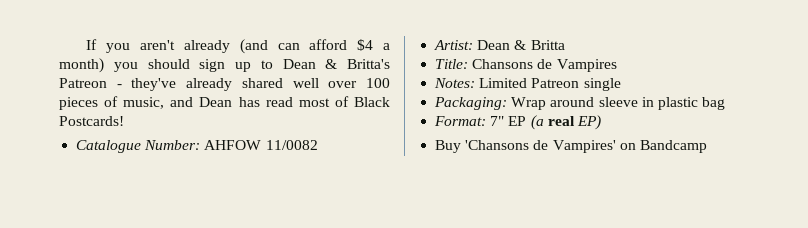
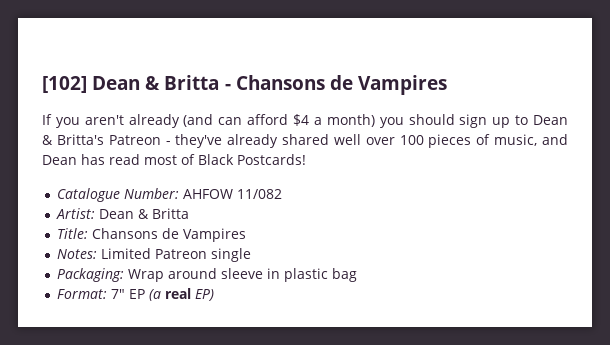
+ [102] Dean & Britta - Chansons de Vampires
- Catalogue Number: AHFOW 11/0082
+ Catalogue Number: AHFOW 11/082
- Buy 'Chansons de Vampires' on Bandcamp

